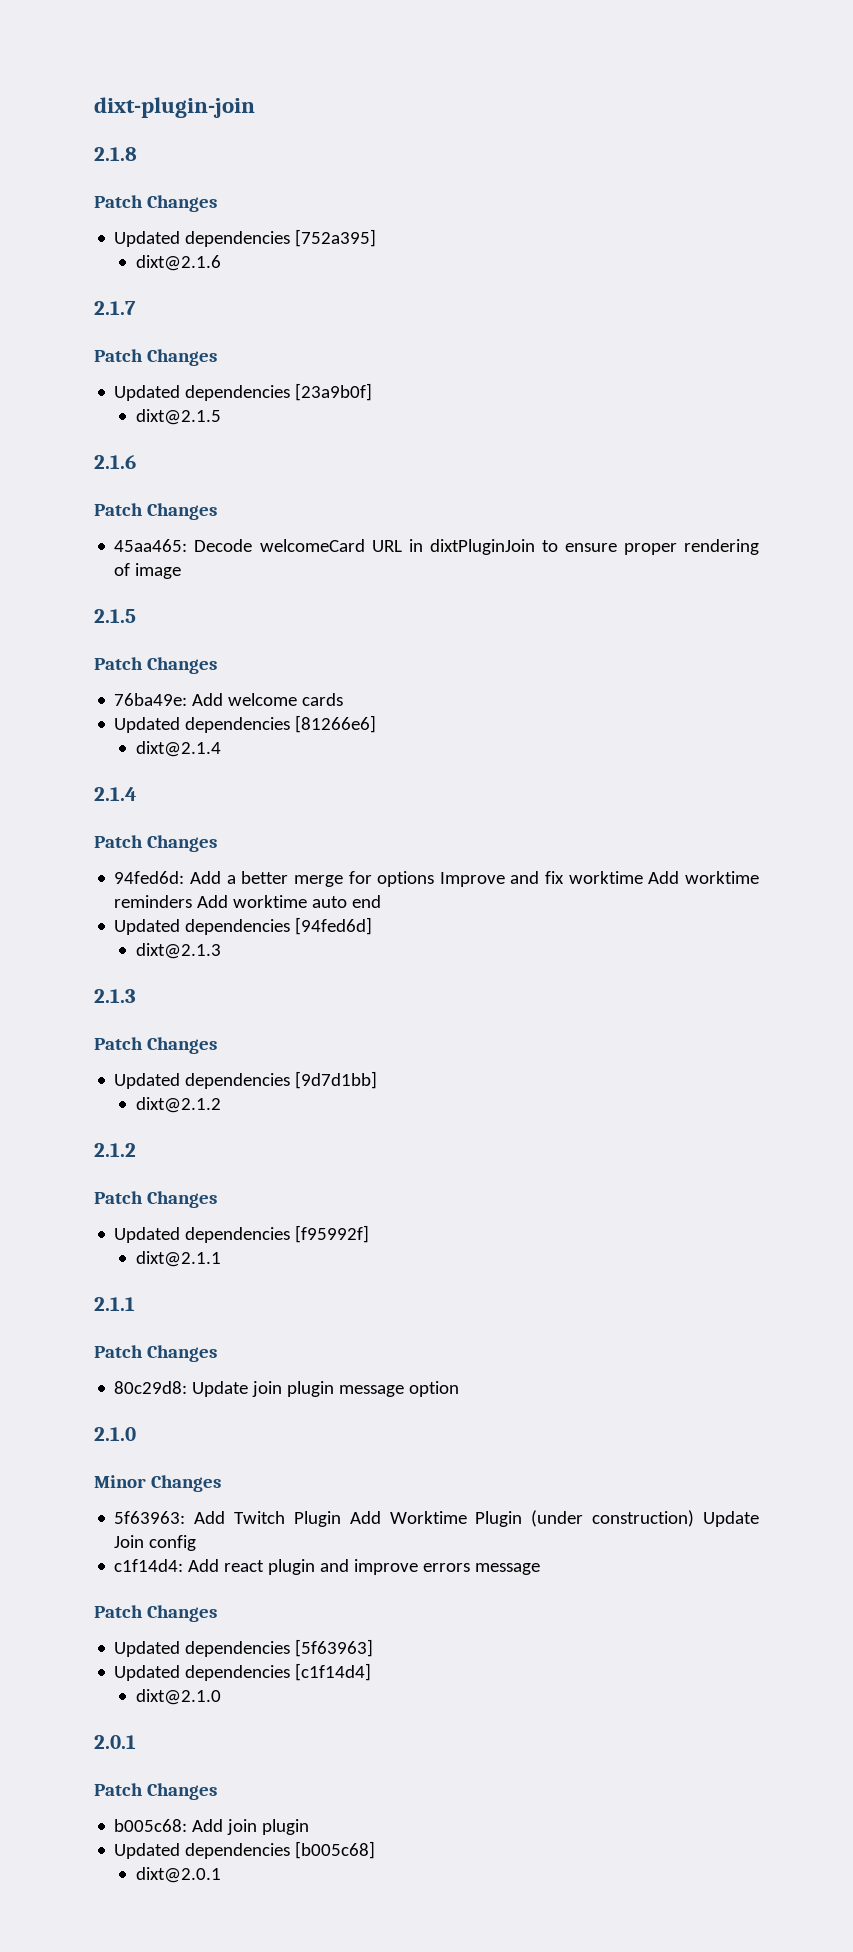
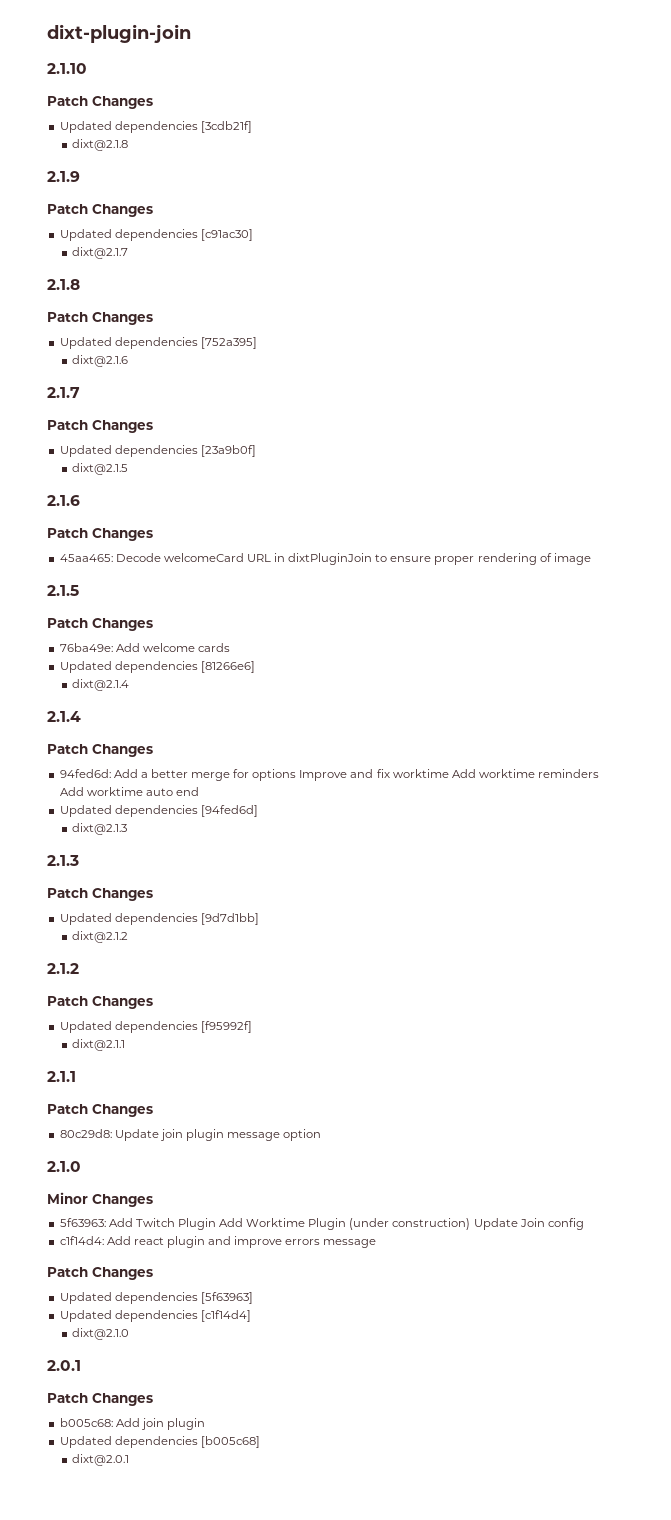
+ 2.1.10
+ Patch Changes
+ Updated dependencies [3cdb21f]
+ dixt@2.1.8
+ 2.1.9
+ Patch Changes
+ Updated dependencies [c91ac30]
+ dixt@2.1.7

